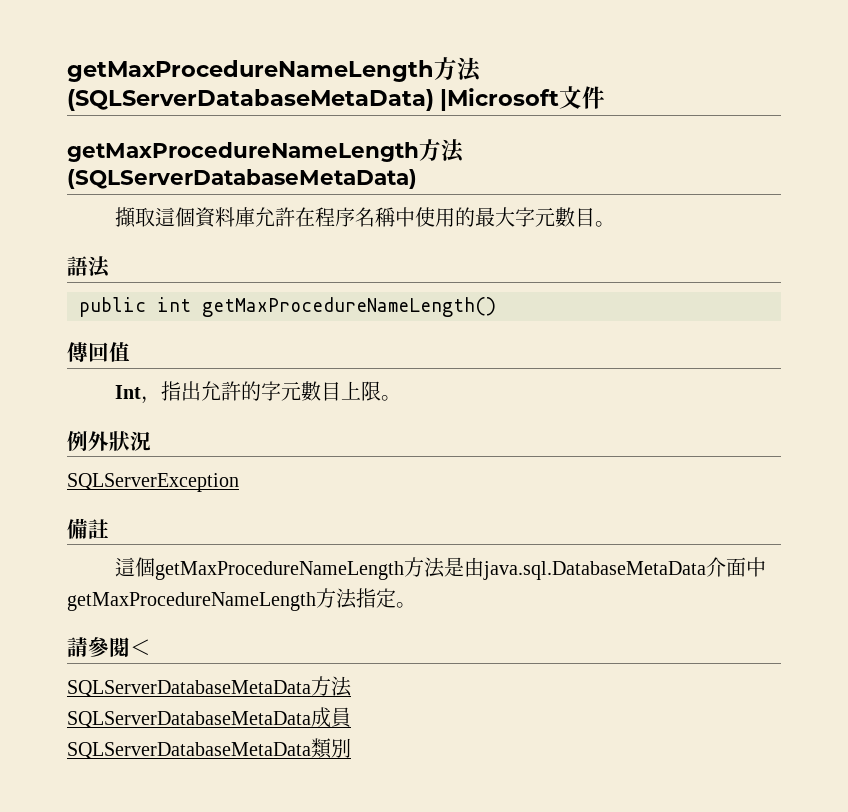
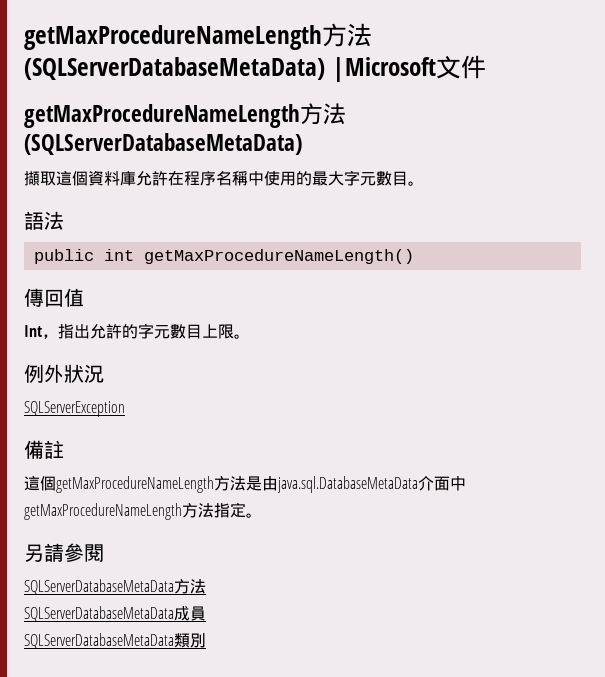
- 請參閱＜
+ 另請參閱

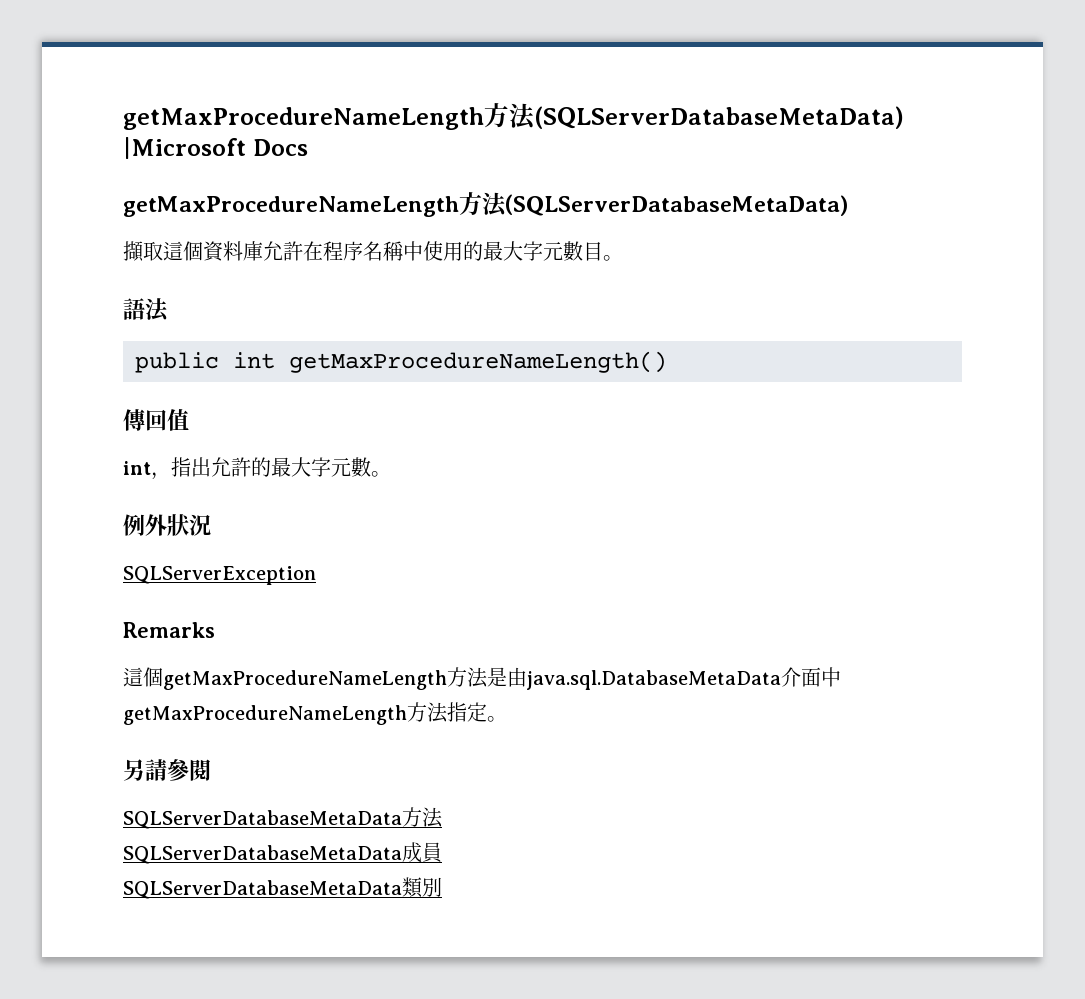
- getMaxProcedureNameLength方法(SQLServerDatabaseMetaData) |Microsoft文件
+ getMaxProcedureNameLength方法(SQLServerDatabaseMetaData) |Microsoft Docs
- Int，指出允許的字元數目上限。
+ int，指出允許的最大字元數。
- 備註
+ Remarks

